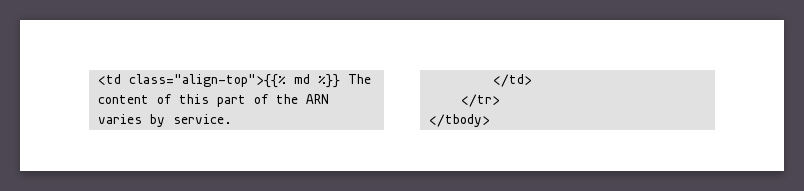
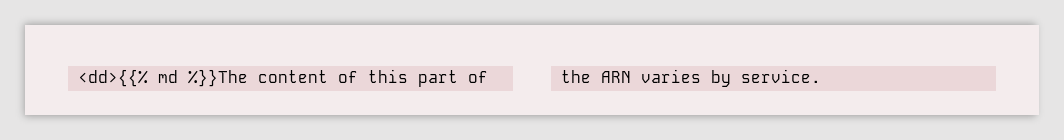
- <td class="align-top">{{% md %}} The content of this part of the ARN varies by service.
+ <dd>{{% md %}}The content of this part of the ARN varies by service.
- </td>
- </tr>
- </tbody>

